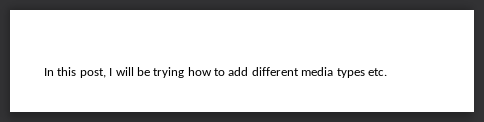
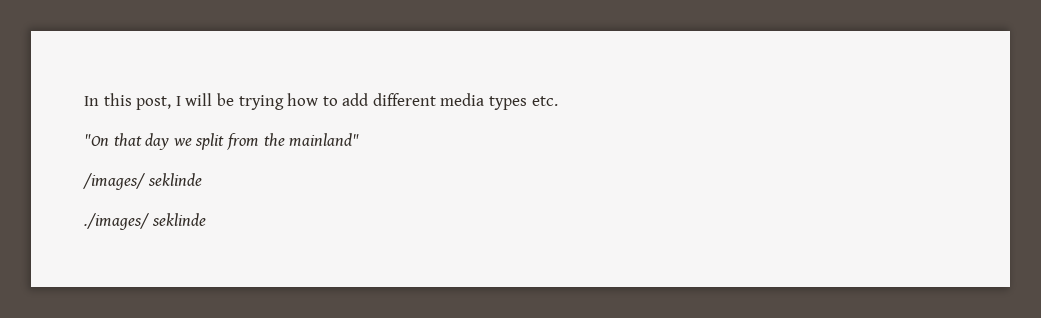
+ "On that day we split from the mainland"
+ /images/ seklinde
+ ./images/ seklinde

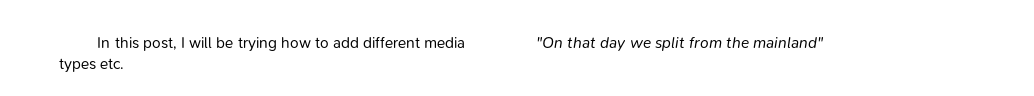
- /images/ seklinde
- ./images/ seklinde

